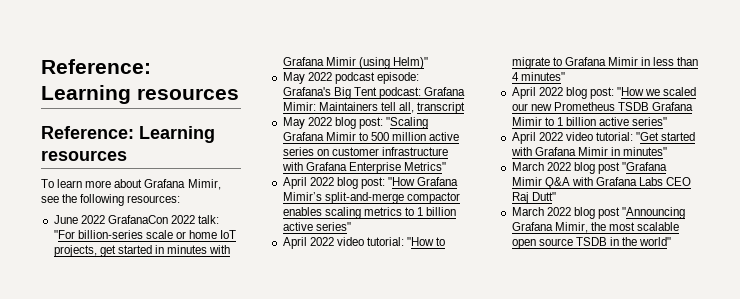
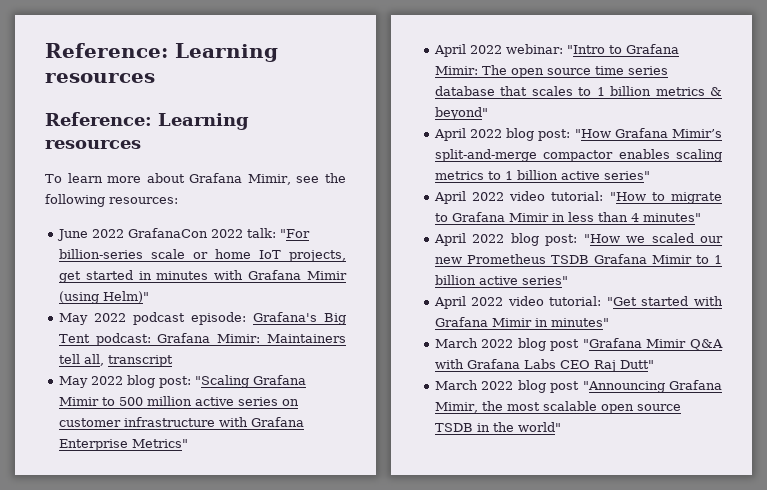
+ April 2022 webinar: "Intro to Grafana Mimir: The open source time series database that scales to 1 billion metrics & beyond"

